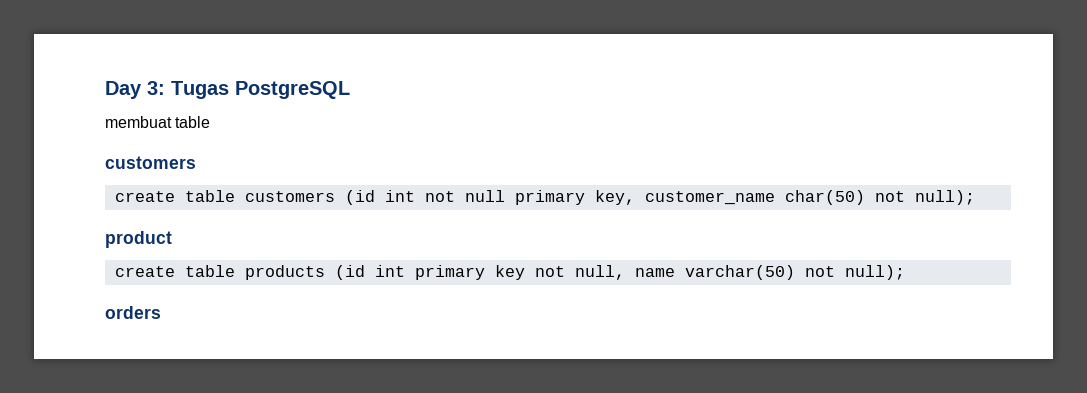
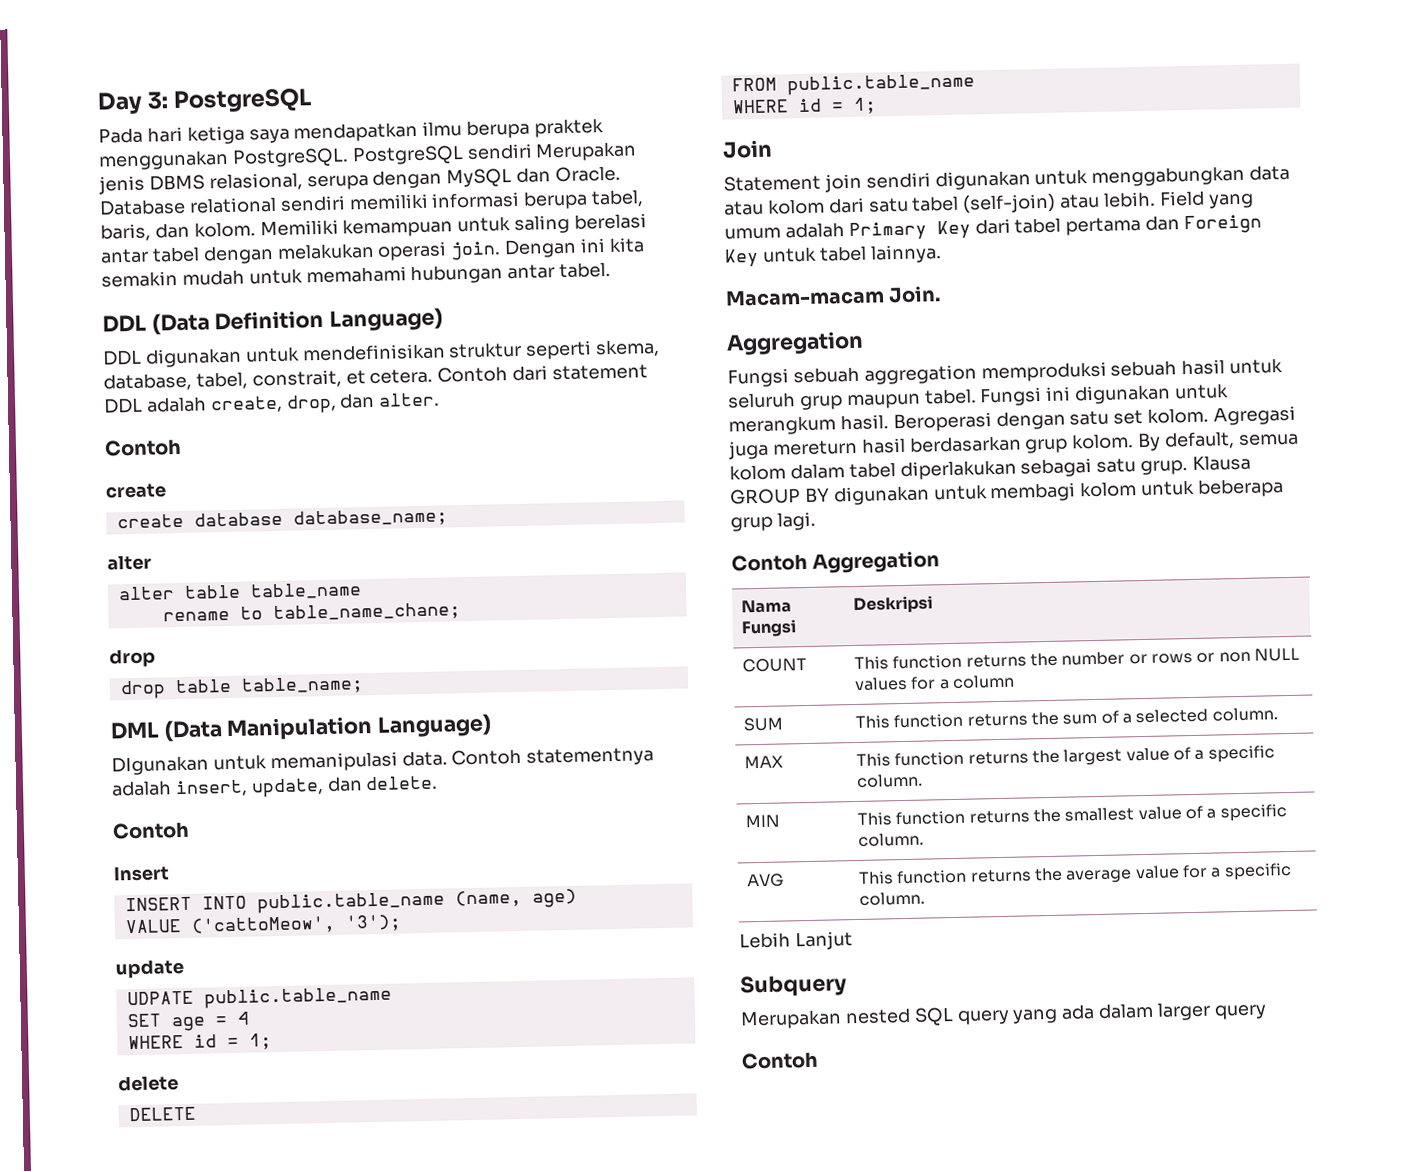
- Day 3: Tugas PostgreSQL
+ Day 3: PostgreSQL
- membuat table
- customers
- create table customers (id int not null primary key, customer_name char(50) not null);
- product
- create table products (id int primary key not null, name varchar(50) not null);
- orders
+ Pada hari ketiga saya mendapatkan ilmu berupa praktek menggunakan PostgreSQL. PostgreSQL sendiri Merupakan jenis DBMS relasional, serupa dengan MySQL dan Oracle. Database relational sendiri memiliki informasi berupa tabel, baris, dan kolom. Memiliki kemampuan untuk saling berelasi antar tabel dengan melakukan operasi join. Dengan ini kita semakin mudah untuk memahami hubungan antar tabel.
+ DDL (Data Definition Language)
+ DDL digunakan untuk mendefinisikan struktur seperti skema, database, tabel, constrait, et cetera. Contoh dari statement DDL adalah create, drop, dan alter.
+ Contoh
+ create
+ create database database_name;
+ alter
+ alter table table_name
+ rename to table_name_chane;
+ drop
+ drop table table_name;
+ DML (Data Manipulation Language)
+ DIgunakan untuk memanipulasi data. Contoh statementnya adalah insert, update, dan delete.
+ Contoh
+ Insert
+ INSERT INTO public.table_name (name, age)
+ VALUE ('cattoMeow', '3');
+ update
+ UDPATE public.table_name
+ SET age = 4
+ WHERE id = 1;
+ delete
+ DELETE
+ FROM public.table_name
+ WHERE id = 1;
+ Join
+ Statement join sendiri digunakan untuk menggabungkan data atau kolom dari satu tabel (self-join) atau lebih. Field yang umum adalah Primary Key dari tabel pertama dan Foreign Key untuk tabel lainnya.
+ Macam-macam Join.
+ Aggregation
+ Fungsi sebuah aggregation memproduksi sebuah hasil untuk seluruh grup maupun tabel. Fungsi ini digunakan untuk merangkum hasil. Beroperasi dengan satu set kolom. Agregasi juga mereturn hasil berdasarkan grup kolom. By default, semua kolom dalam tabel diperlakukan sebagai satu grup. Klausa GROUP BY digunakan untuk membagi kolom untuk beberapa grup lagi.
+ Contoh Aggregation
+ Nama Fungsi | Deskripsi
+ COUNT | This function returns the number or rows or non NULL values for a column
+ SUM | This function returns the sum of a selected column.
+ MAX | This function returns the largest value of a specific column.
+ MIN | This function returns the smallest value of a specific column.
+ AVG | This function returns the average value for a specific column.
+ Lebih Lanjut
+ Subquery
+ Merupakan nested SQL query yang ada dalam larger query
+ Contoh

